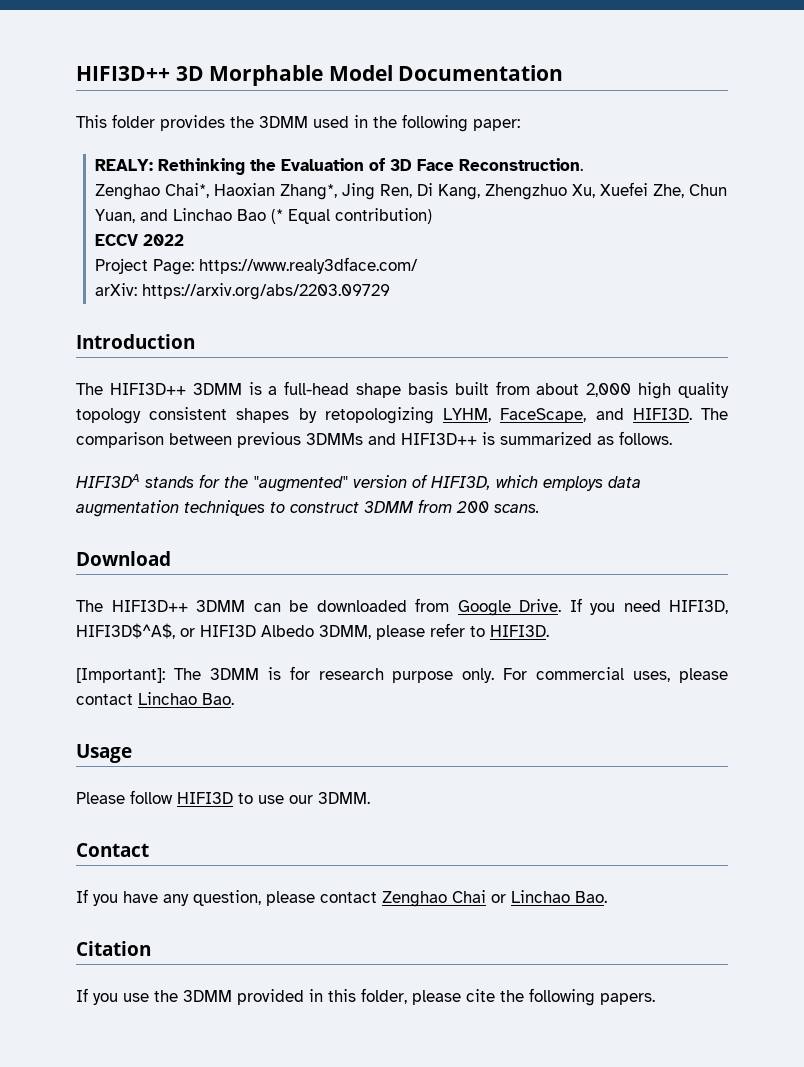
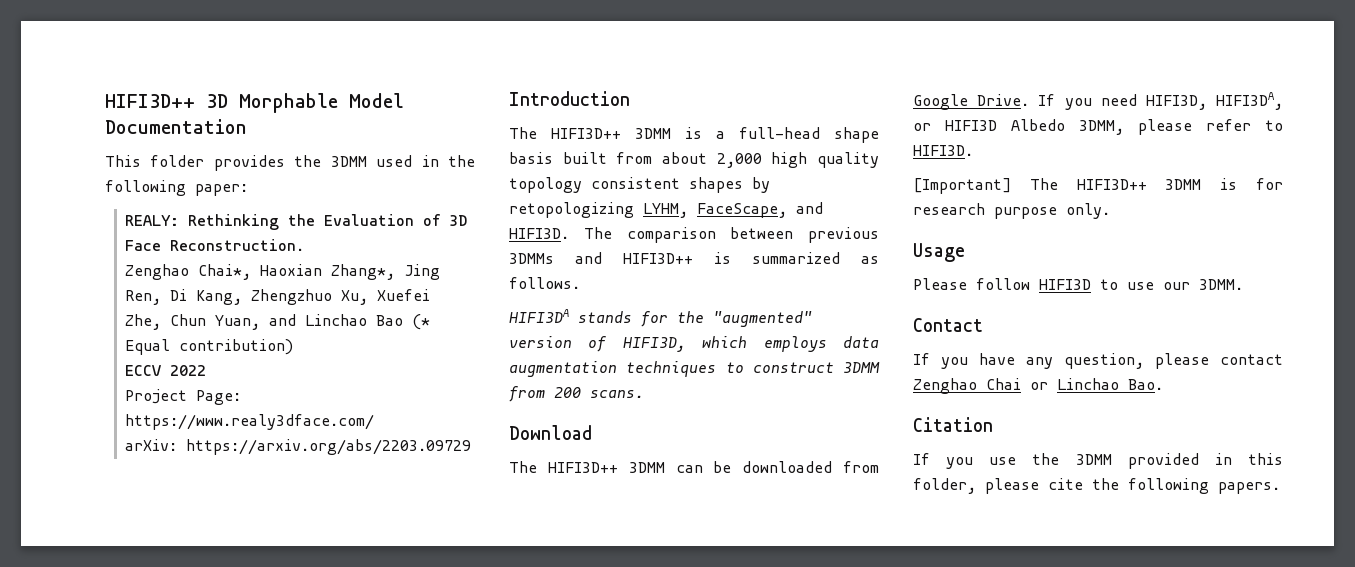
- If you need HIFI3D, HIFI3D$^A$, or HIFI3D Albedo 3DMM, please refer to HIFI3D.
+ If you need HIFI3D, HIFI3DA, or HIFI3D Albedo 3DMM, please refer to HIFI3D.
- [Important]: The 3DMM is for research purpose only. For commercial uses, please contact Linchao Bao.
+ [Important] The HIFI3D++ 3DMM is for research purpose only.

